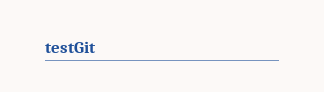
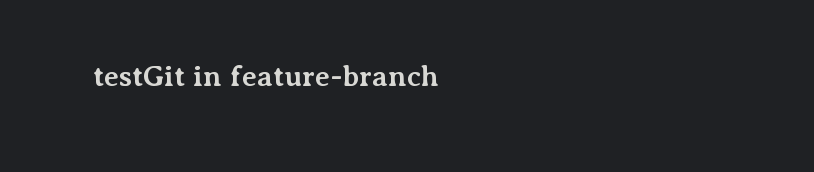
- testGit
+ testGit in feature-branch

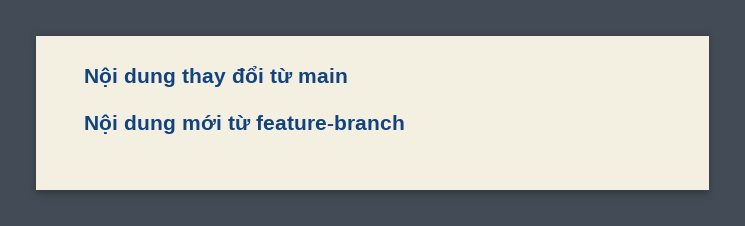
- testGit in feature-branch
+ Nội dung thay đổi từ main
+ Nội dung mới từ feature-branch

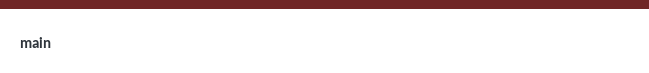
- Nội dung thay đổi từ main
- Nội dung mới từ feature-branch
+ main

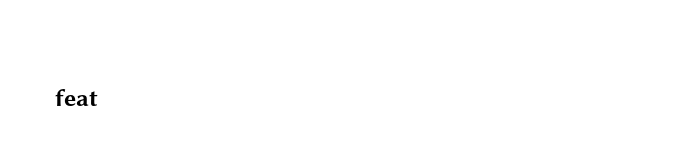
- main
+ feat

